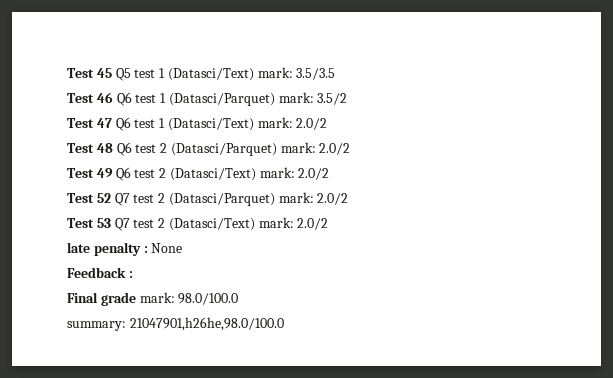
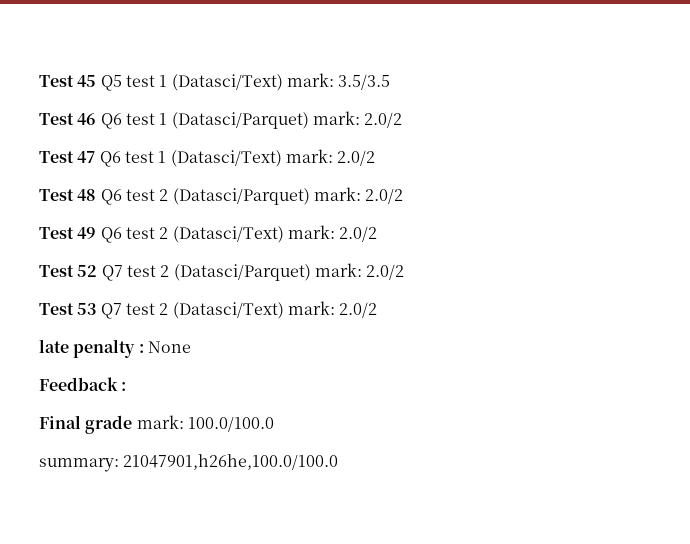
- Test 46 Q6 test 1 (Datasci/Parquet) mark: 3.5/2
+ Test 46 Q6 test 1 (Datasci/Parquet) mark: 2.0/2
- Final grade mark: 98.0/100.0
+ Final grade mark: 100.0/100.0
- summary: 21047901,h26he,98.0/100.0
+ summary: 21047901,h26he,100.0/100.0

